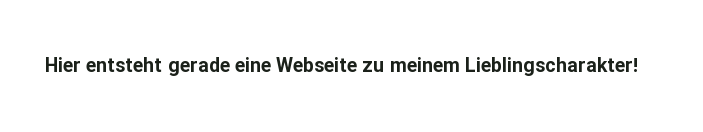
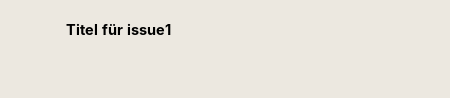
- Hier entsteht gerade eine Webseite zu meinem Lieblingscharakter!
+ Titel für issue1

